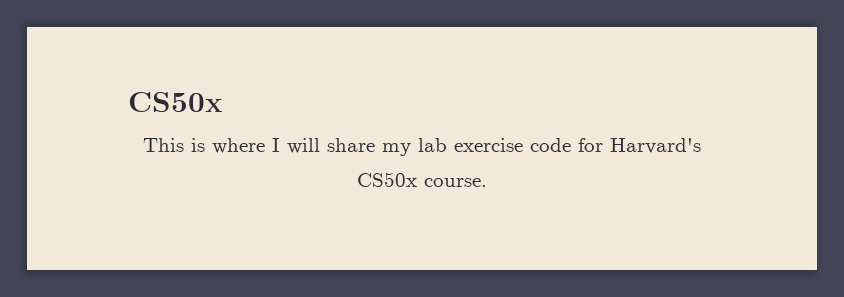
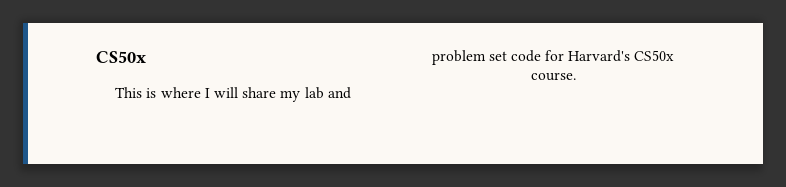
- This is where I will share my lab exercise code for Harvard's CS50x course.
+ This is where I will share my lab and problem set code for Harvard's CS50x course.

